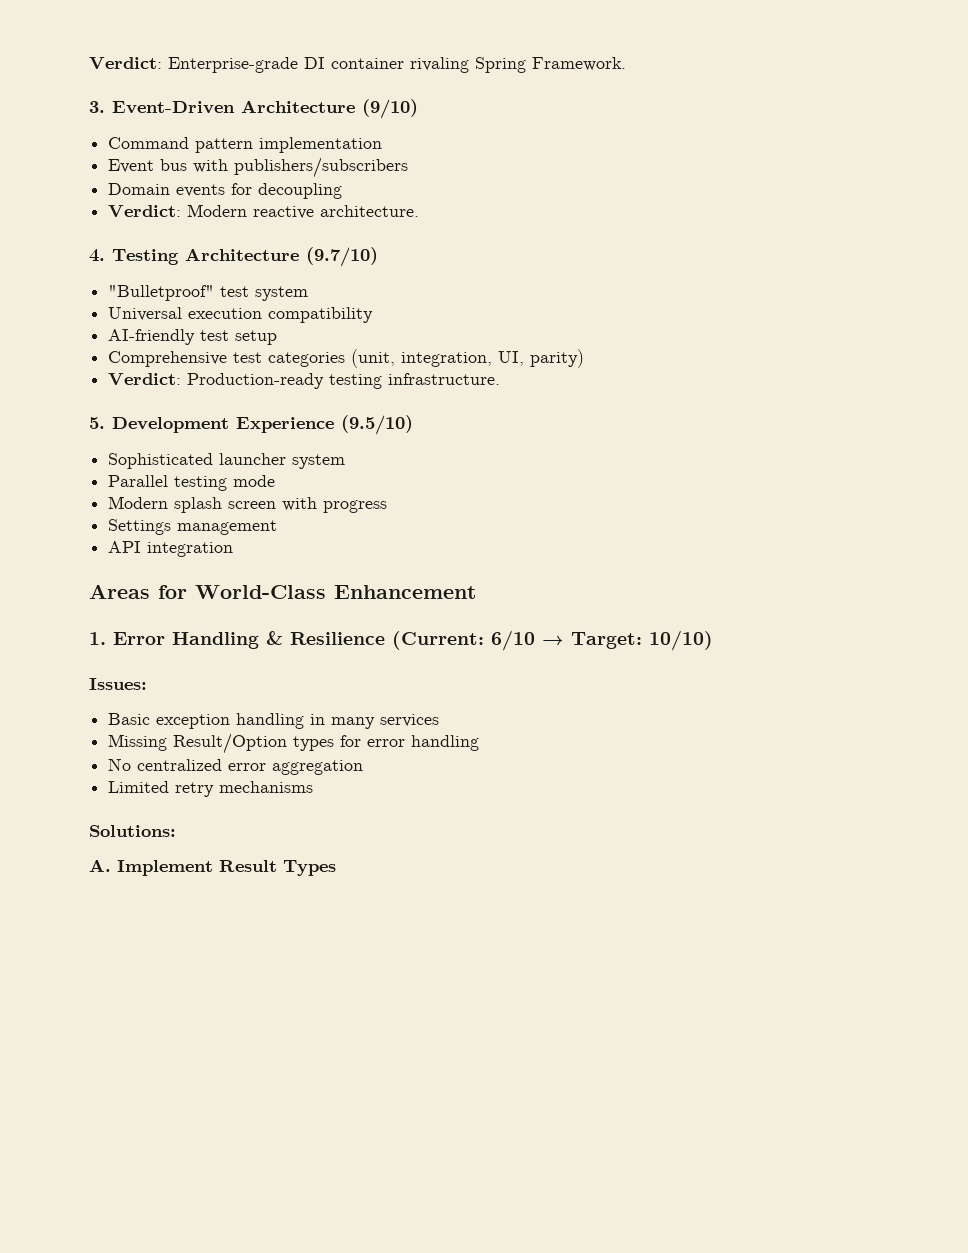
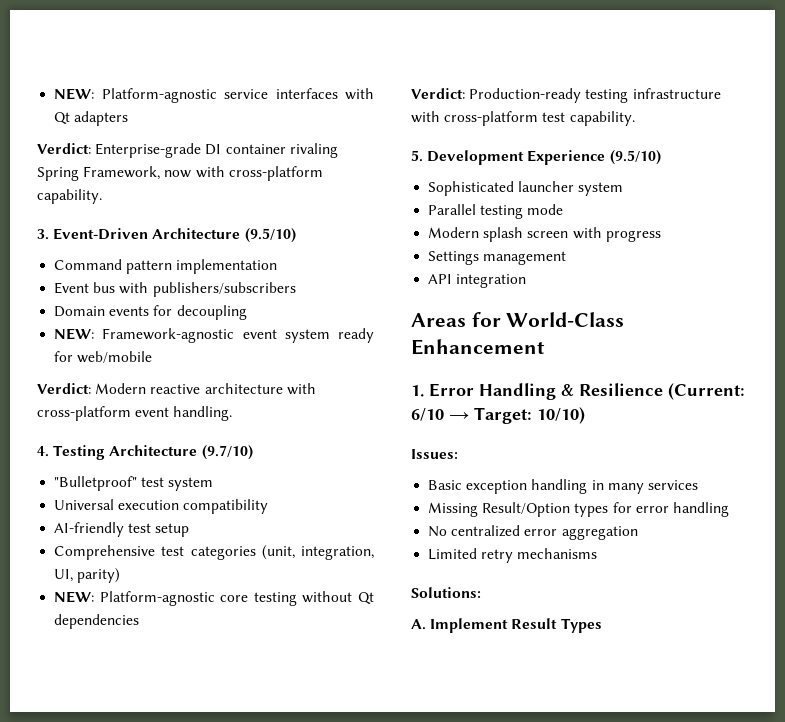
+ NEW: Platform-agnostic service interfaces with Qt adapters
- Verdict: Enterprise-grade DI container rivaling Spring Framework.
+ Verdict: Enterprise-grade DI container rivaling Spring Framework, now with cross-platform capability.
- 3. Event-Driven Architecture (9/10)
+ 3. Event-Driven Architecture (9.5/10)
- Verdict: Modern reactive architecture.
+ NEW: Framework-agnostic event system ready for web/mobile
+ Verdict: Modern reactive architecture with cross-platform event handling.
- Verdict: Production-ready testing infrastructure.
+ NEW: Platform-agnostic core testing without Qt dependencies
+ Verdict: Production-ready testing infrastructure with cross-platform test capability.

